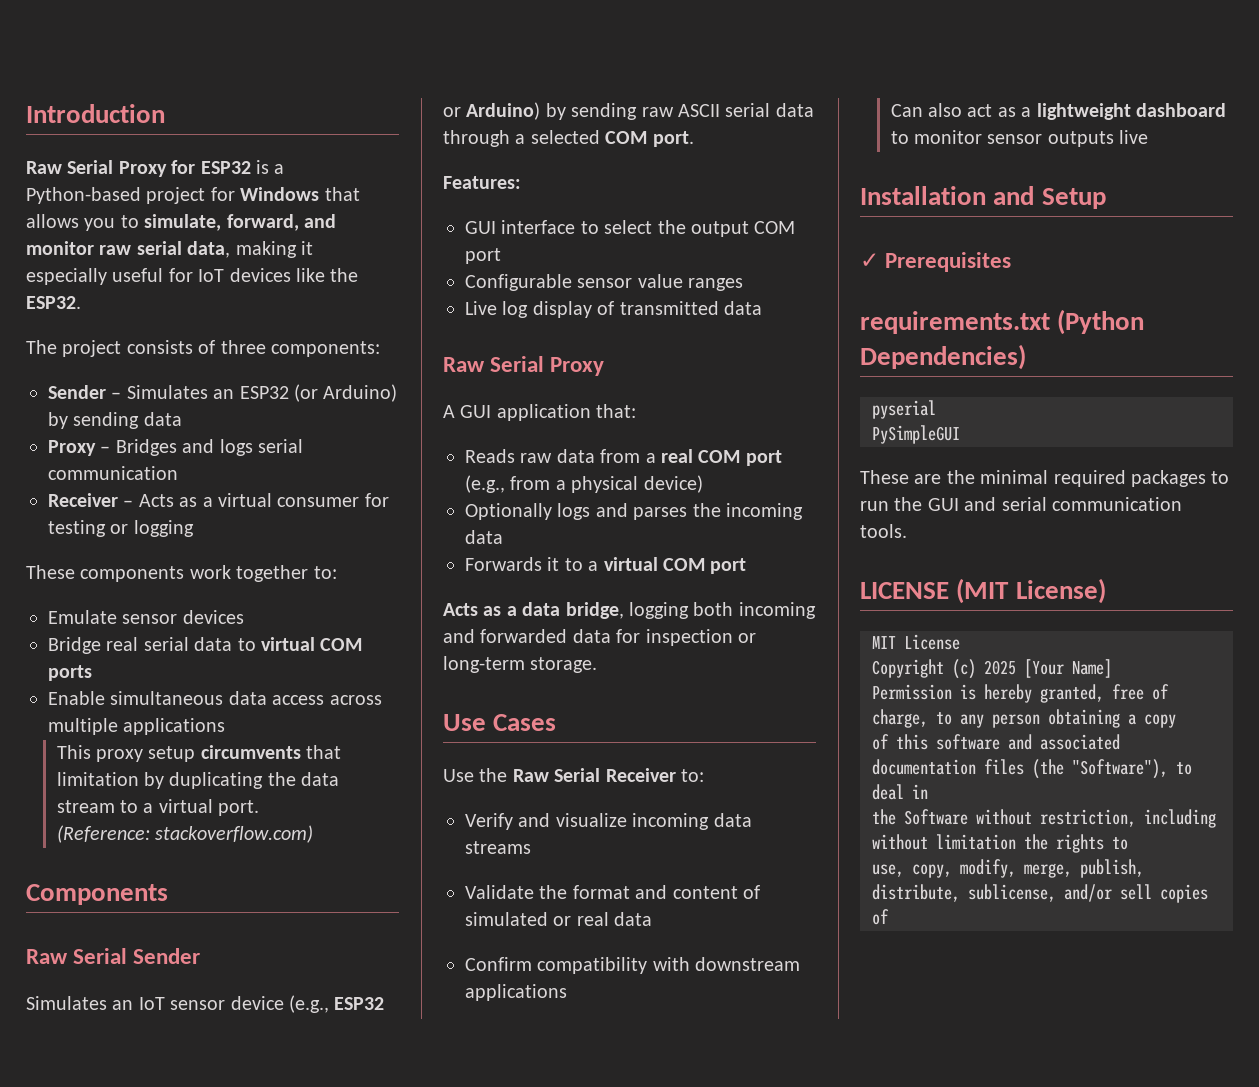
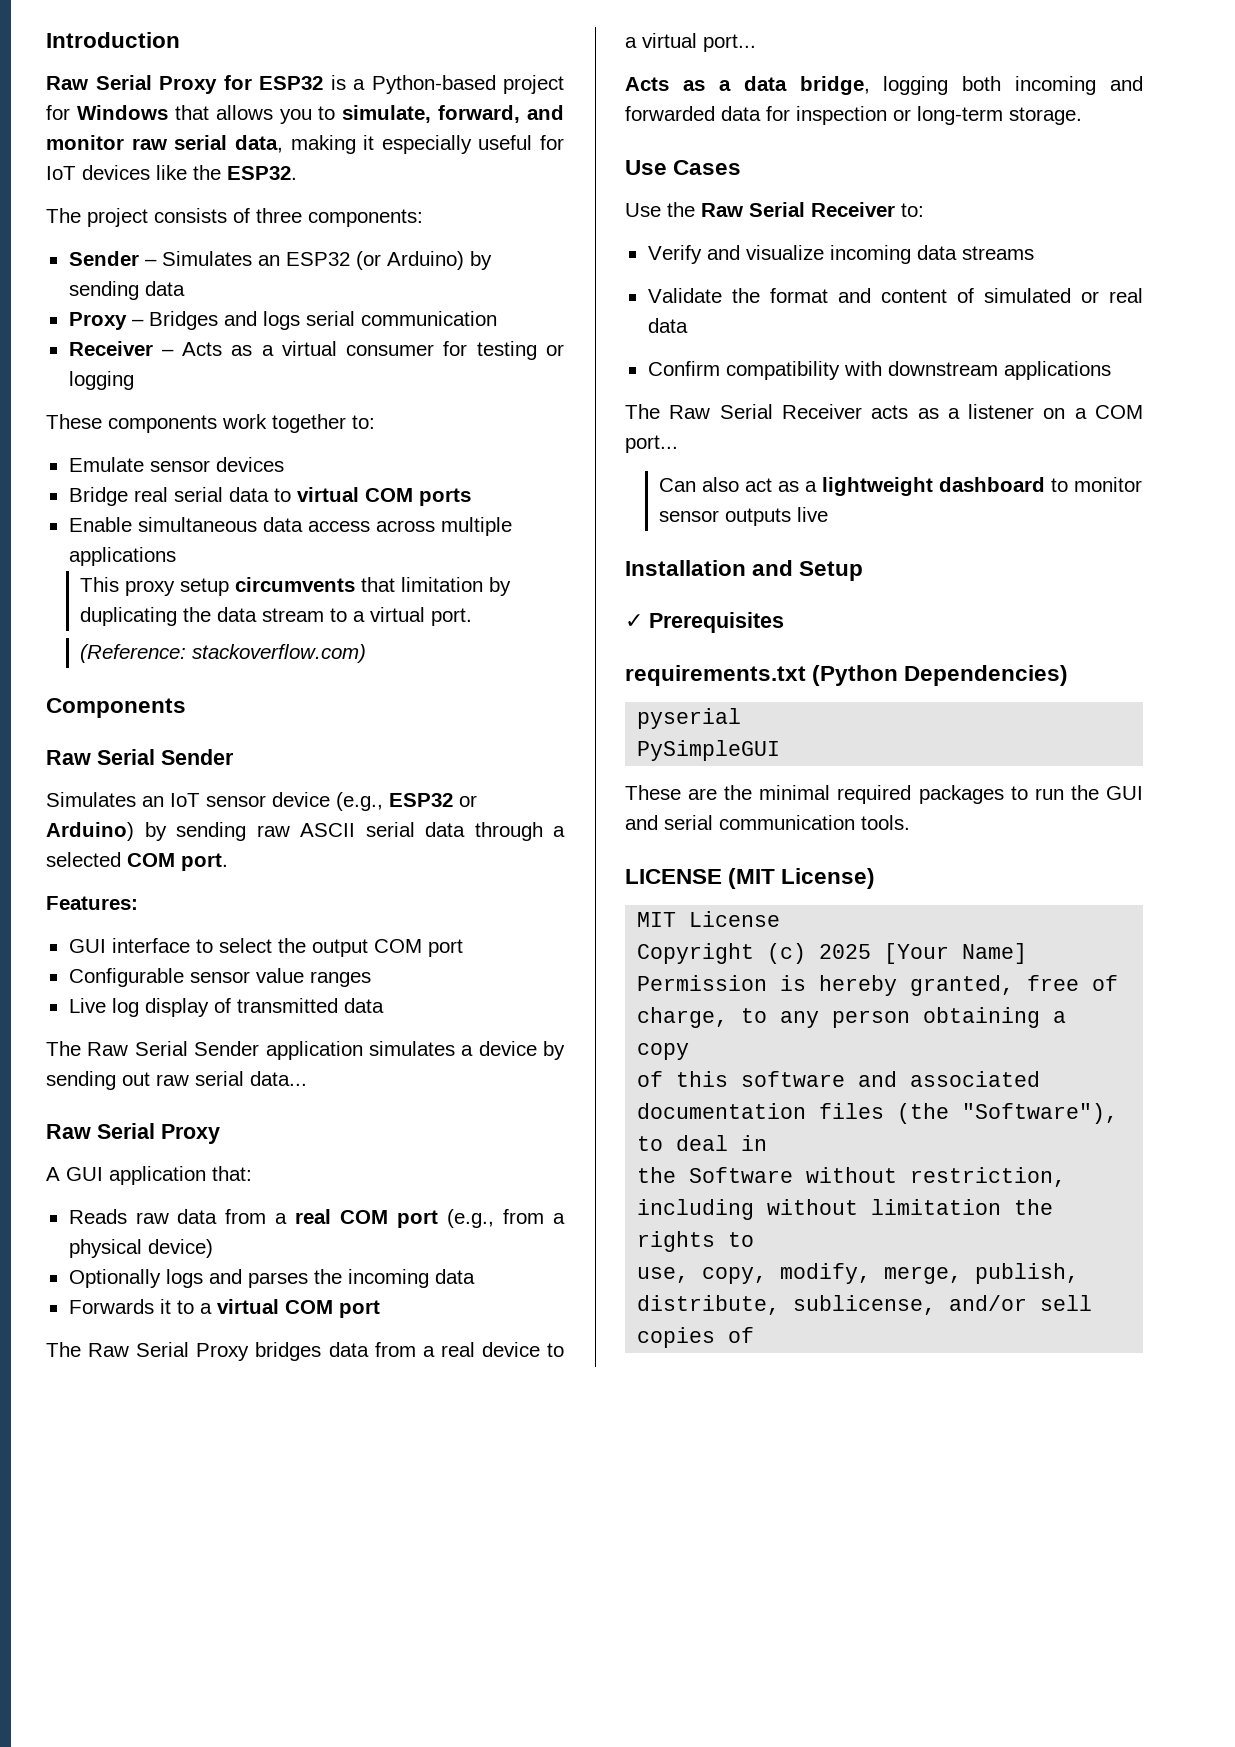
+ The Raw Serial Sender application simulates a device by sending out raw serial data...
+ The Raw Serial Proxy bridges data from a real device to a virtual port...
+ The Raw Serial Receiver acts as a listener on a COM port...

